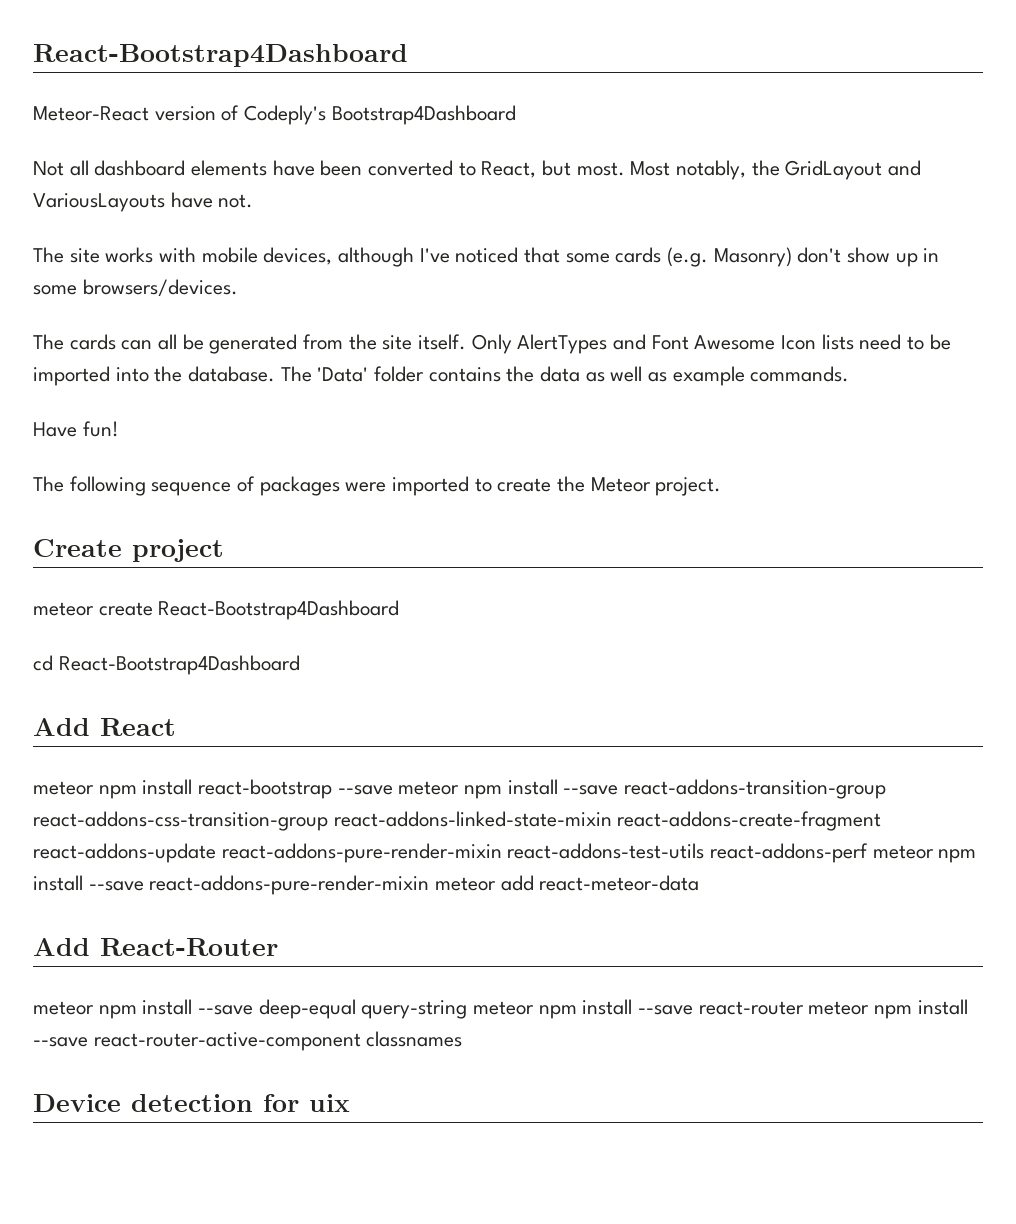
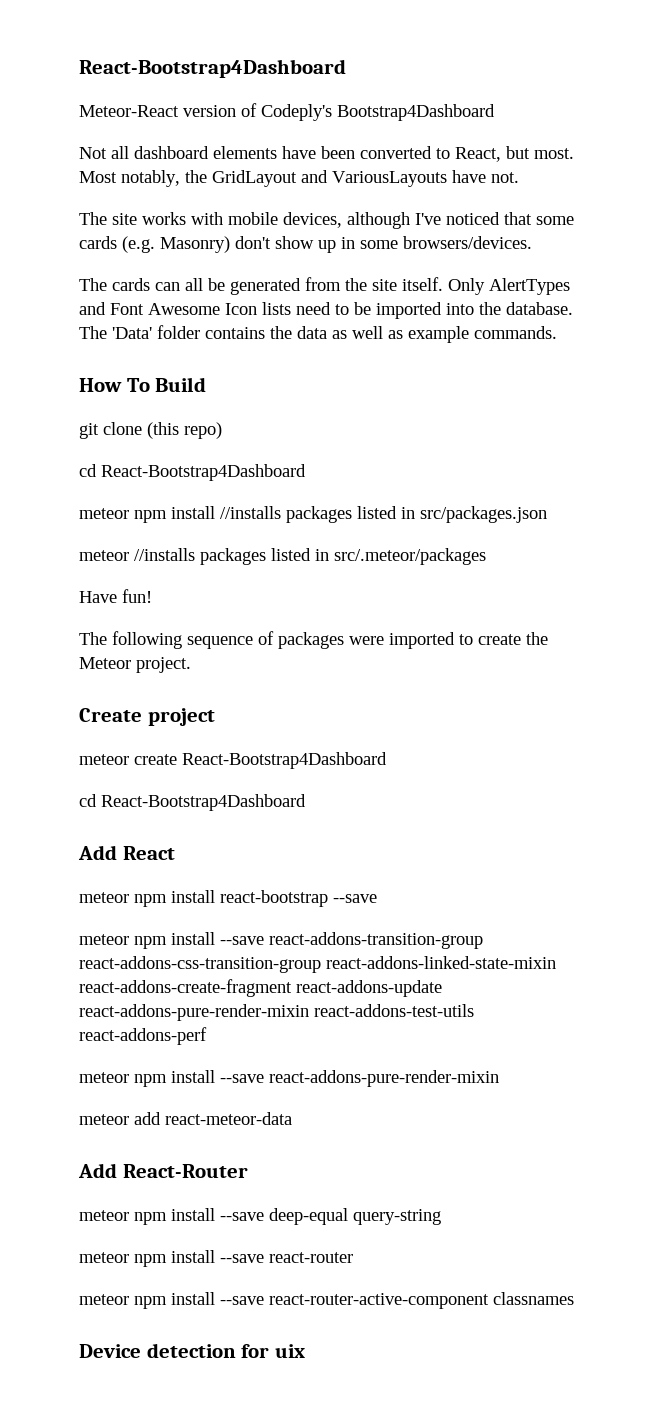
+ How To Build
+ git clone (this repo)
+ cd React-Bootstrap4Dashboard
+ meteor npm install //installs packages listed in src/packages.json
+ meteor //installs packages listed in src/.meteor/packages
- meteor npm install react-bootstrap --save meteor npm install --save react-addons-transition-group react-addons-css-transition-group react-addons-linked-state-mixin react-addons-create-fragment react-addons-update react-addons-pure-render-mixin react-addons-test-utils react-addons-perf meteor npm install --save react-addons-pure-render-mixin meteor add react-meteor-data
+ meteor npm install react-bootstrap --save
+ meteor npm install --save react-addons-transition-group react-addons-css-transition-group react-addons-linked-state-mixin react-addons-create-fragment react-addons-update react-addons-pure-render-mixin react-addons-test-utils react-addons-perf
+ meteor npm install --save react-addons-pure-render-mixin
+ meteor add react-meteor-data
- meteor npm install --save deep-equal query-string meteor npm install --save react-router meteor npm install --save react-router-active-component classnames
+ meteor npm install --save deep-equal query-string
+ meteor npm install --save react-router
+ meteor npm install --save react-router-active-component classnames

